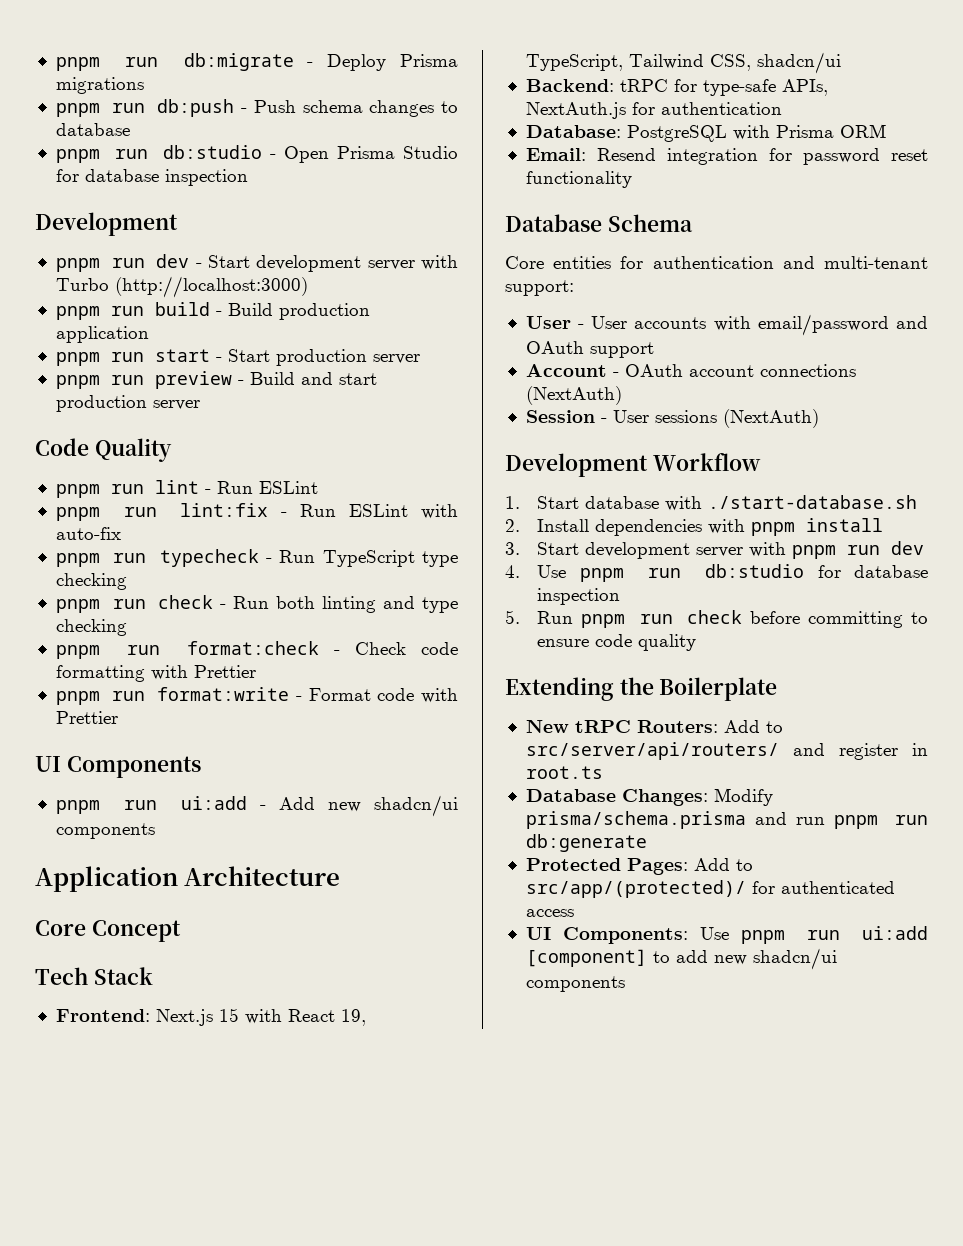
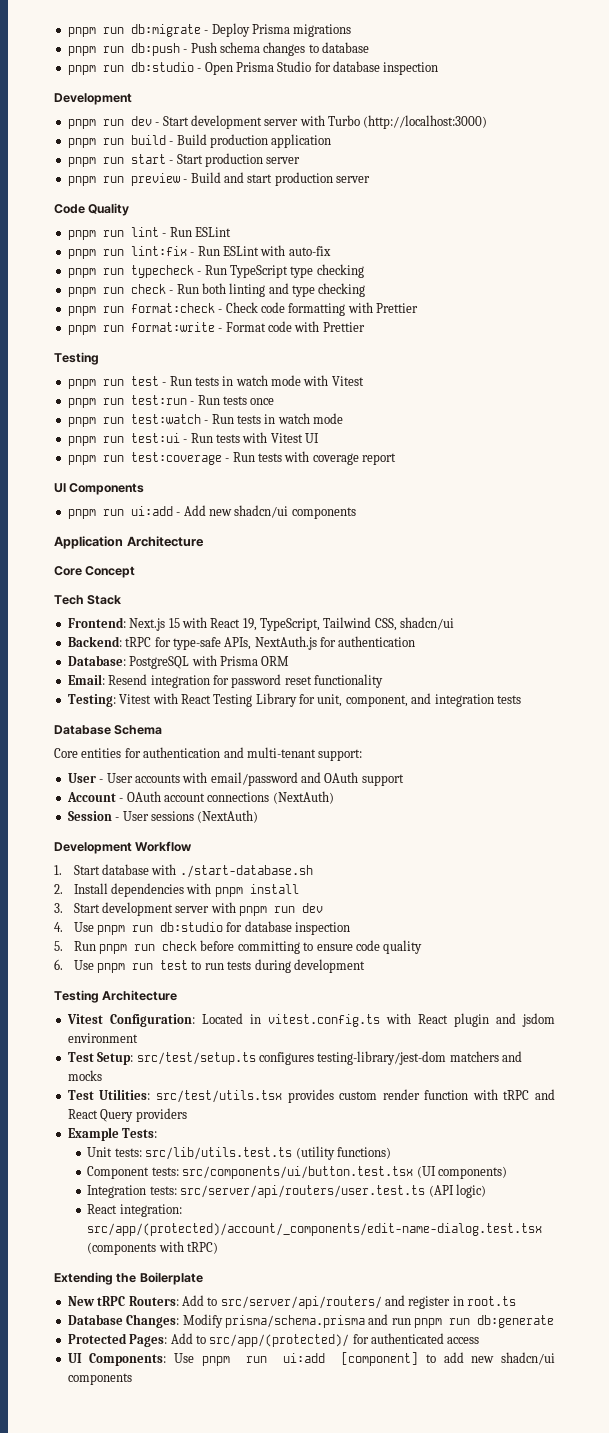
  pnpm run format:write - Format code with Prettier
+ Testing
+ pnpm run test - Run tests in watch mode with Vitest
+ pnpm run test:run - Run tests once
+ pnpm run test:watch - Run tests in watch mode
+ pnpm run test:ui - Run tests with Vitest UI
+ pnpm run test:coverage - Run tests with coverage report
+ Testing: Vitest with React Testing Library for unit, component, and integration tests
+ 6. Use pnpm run test to run tests during development
+ Testing Architecture
+ Vitest Configuration: Located in vitest.config.ts with React plugin and jsdom environment
+ Test Setup: src/test/setup.ts configures testing-library/jest-dom matchers and mocks
+ Test Utilities: src/test/utils.tsx provides custom render function with tRPC and React Query providers
+ Example Tests:
+ Unit tests: src/lib/utils.test.ts (utility functions)
+ Component tests: src/components/ui/button.test.tsx (UI components)
+ Integration tests: src/server/api/routers/user.test.ts (API logic)
+ React integration: src/app/(protected)/account/_components/edit-name-dialog.test.tsx (components with tRPC)

